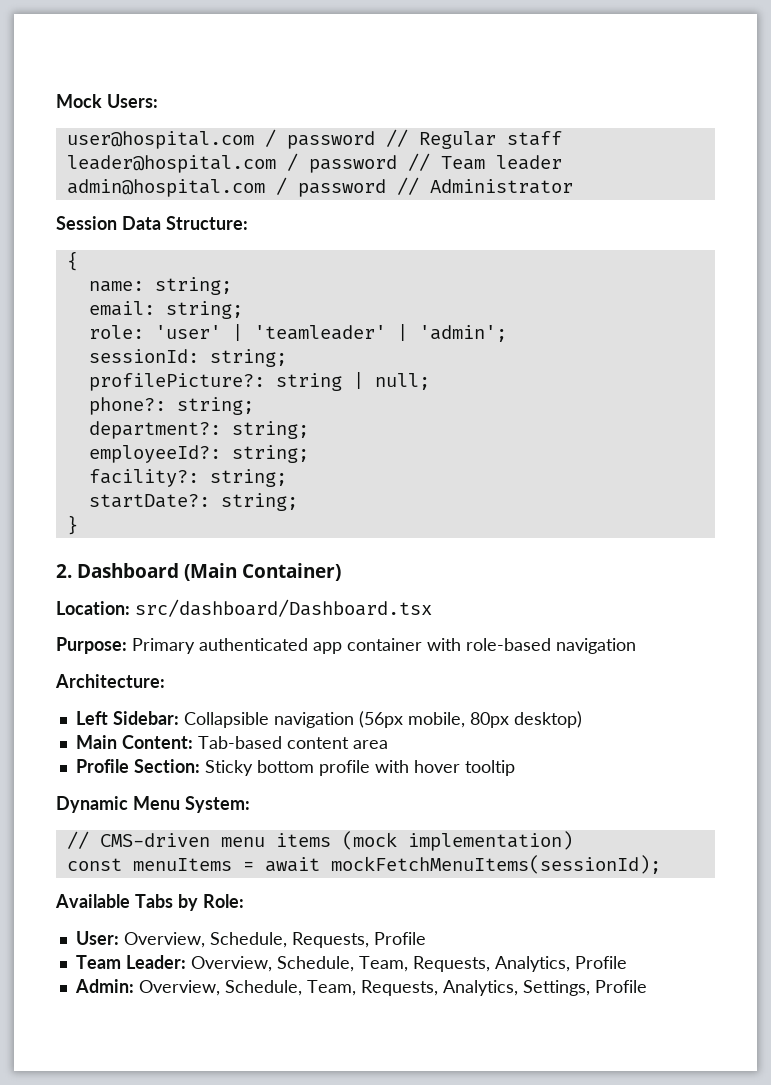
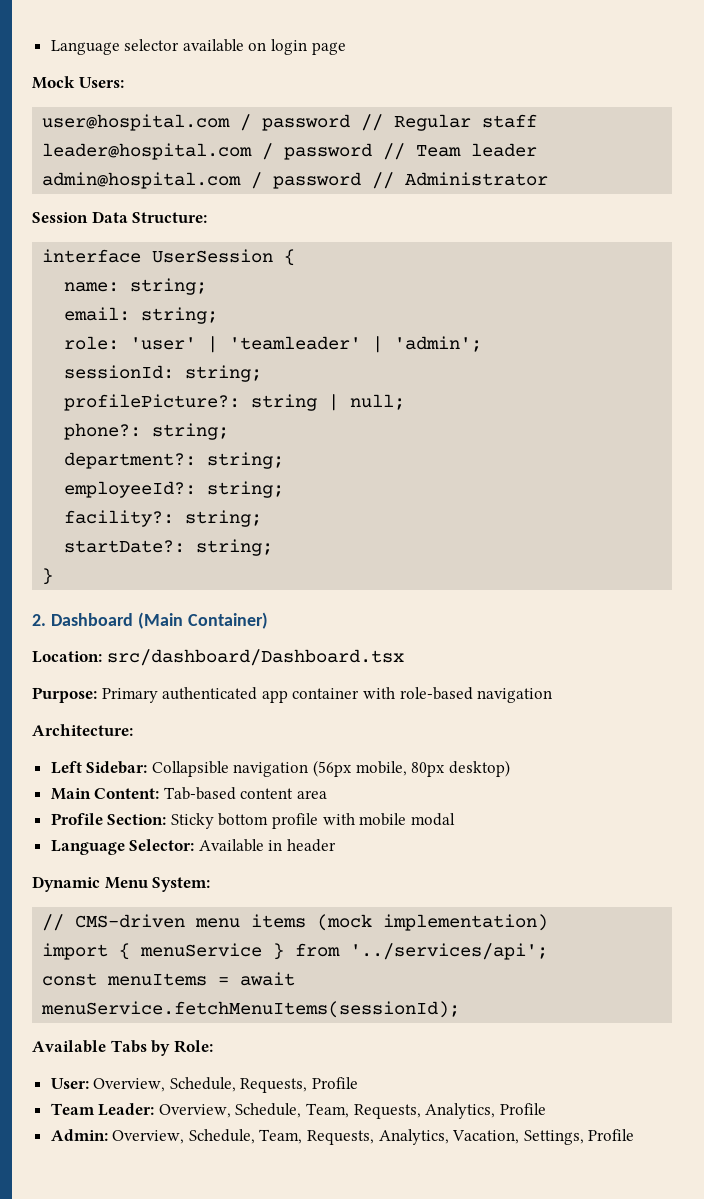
+ Language selector available on login page
- {
+ interface UserSession {
- Profile Section: Sticky bottom profile with hover tooltip
+ Profile Section: Sticky bottom profile with mobile modal
+ Language Selector: Available in header
+ import { menuService } from '../services/api';
- const menuItems = await mockFetchMenuItems(sessionId);
+ const menuItems = await menuService.fetchMenuItems(sessionId);
- Admin: Overview, Schedule, Team, Requests, Analytics, Settings, Profile
+ Admin: Overview, Schedule, Team, Requests, Analytics, Vacation, Settings, Profile

